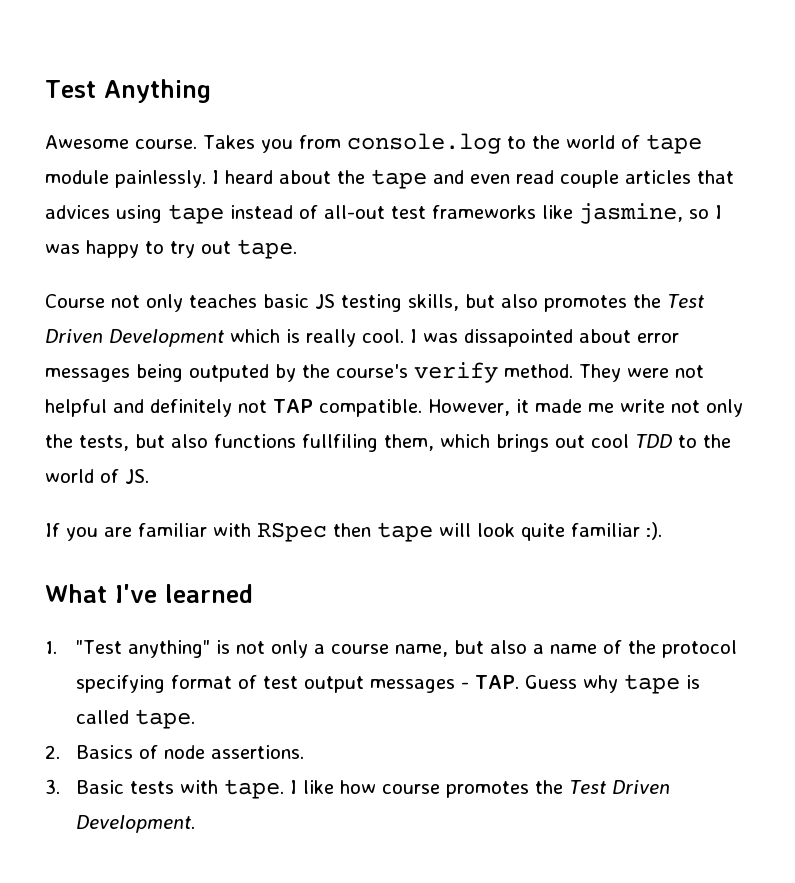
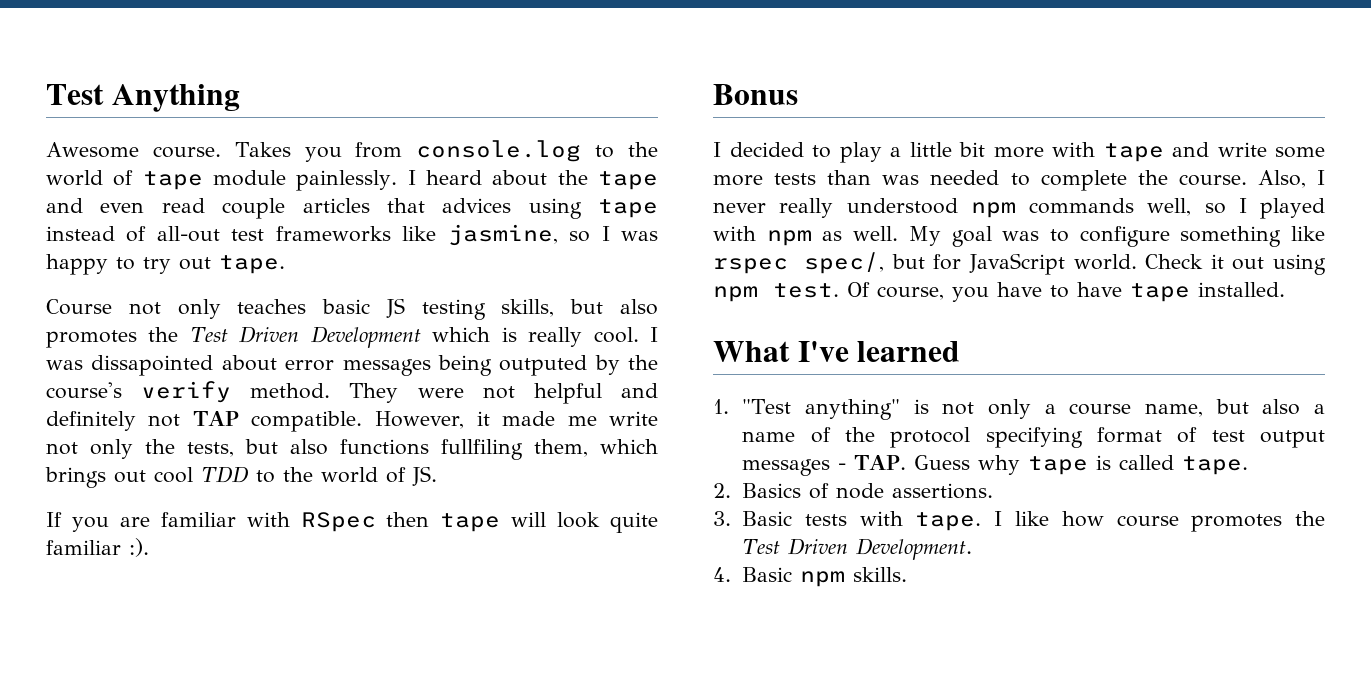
+ Bonus
+ I decided to play a little bit more with tape and write some more tests than was needed to complete the course. Also, I never really understood npm commands well, so I played with npm as well. My goal was to configure something like rspec spec/, but for JavaScript world. Check it out using npm test. Of course, you have to have tape installed.
+ 4. Basic npm skills.

